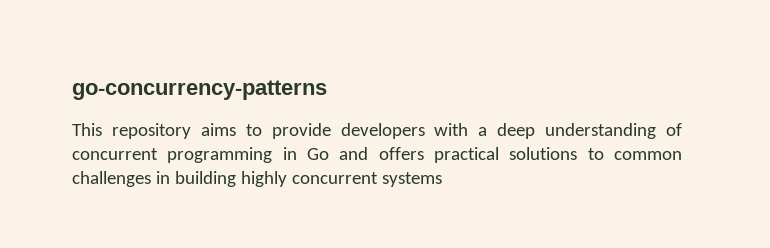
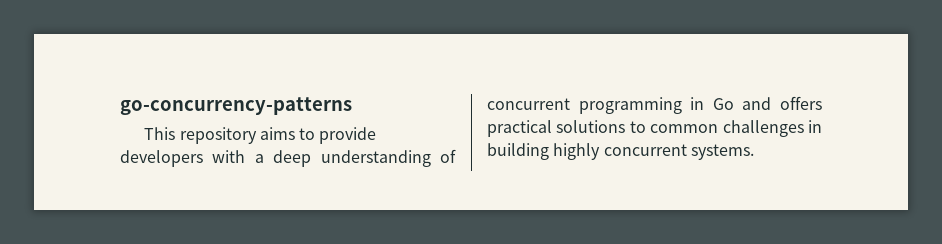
- This repository aims to provide developers with a deep understanding of concurrent programming in Go and offers practical solutions to common challenges in building highly concurrent systems
+ This repository aims to provide developers with a deep understanding of concurrent programming in Go and offers practical solutions to common challenges in building highly concurrent systems.

